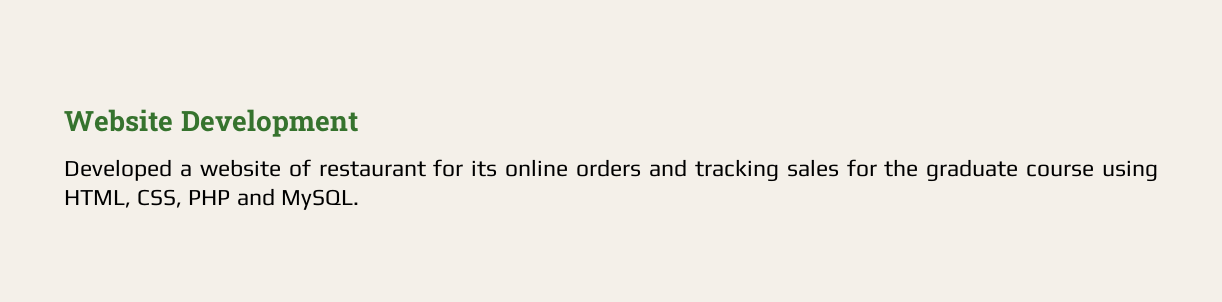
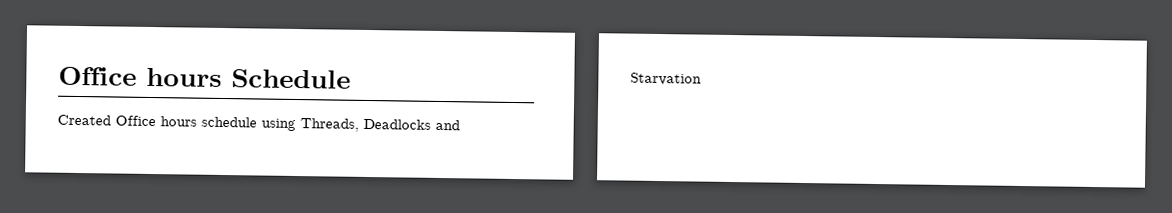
- Website Development
- Developed a website of restaurant for its online orders and tracking sales for the graduate course using HTML, CSS, PHP and MySQL.
+ Office hours Schedule
+ Created Office hours schedule using Threads, Deadlocks and Starvation

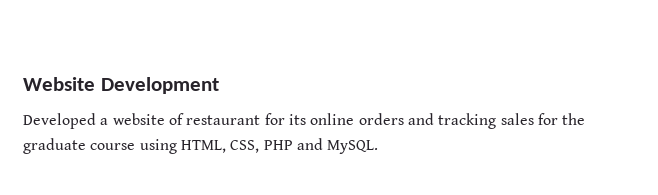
- Office hours Schedule
- Created Office hours schedule using Threads, Deadlocks and Starvation
+ Website Development
+ Developed a website of restaurant for its online orders and tracking sales for the graduate course using HTML, CSS, PHP and MySQL.

